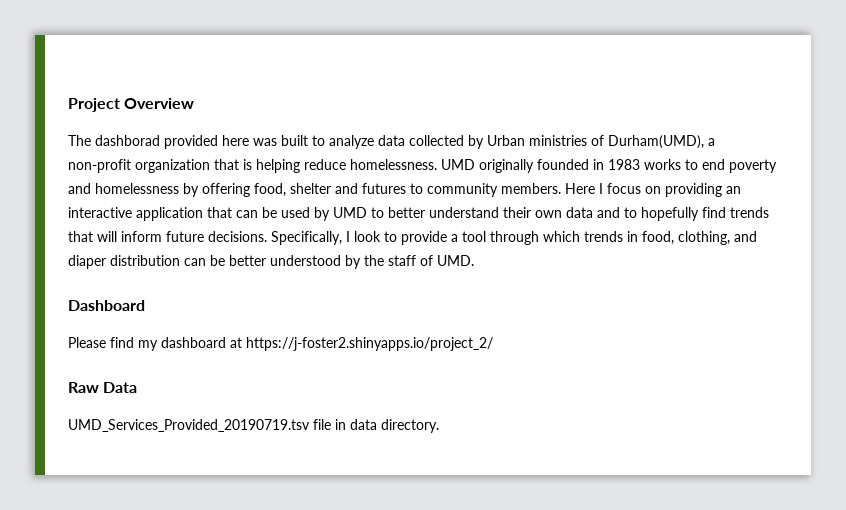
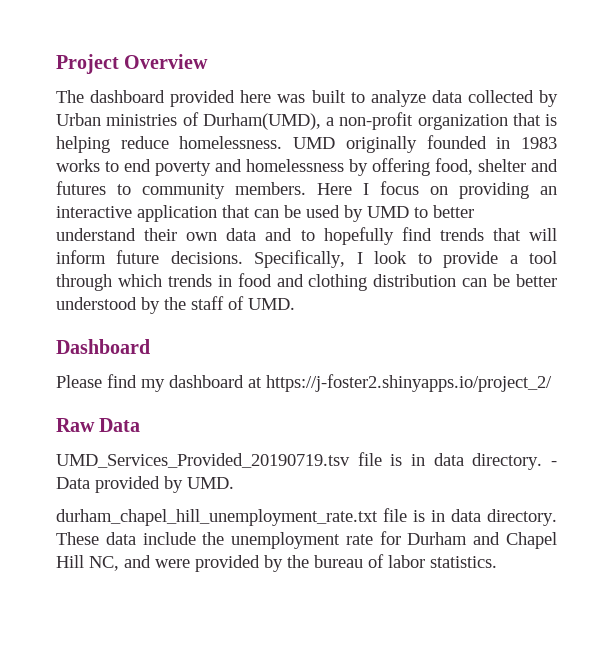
- The dashborad provided here was built to analyze data collected by Urban ministries of Durham(UMD), a non-profit organization that is helping reduce homelessness.
+ The dashboard provided here was built to analyze data collected by Urban ministries of Durham(UMD), a non-profit organization that is helping reduce homelessness.
- Specifically, I look to provide a tool through which trends in food, clothing, and diaper distribution can be better understood by the staff of UMD.
+ Specifically, I look to provide a tool through which trends in food and clothing distribution can be better understood by the staff of UMD.
- UMD_Services_Provided_20190719.tsv file in data directory.
+ UMD_Services_Provided_20190719.tsv file is in data directory. - Data provided by UMD.
+ durham_chapel_hill_unemployment_rate.txt file is in data directory. These data include the unemployment rate for Durham and Chapel Hill NC, and were provided by the bureau of labor statistics.

